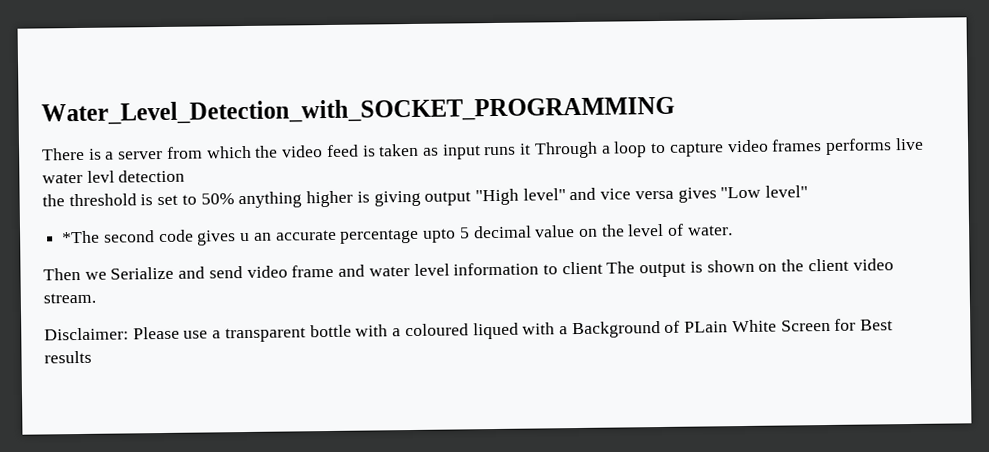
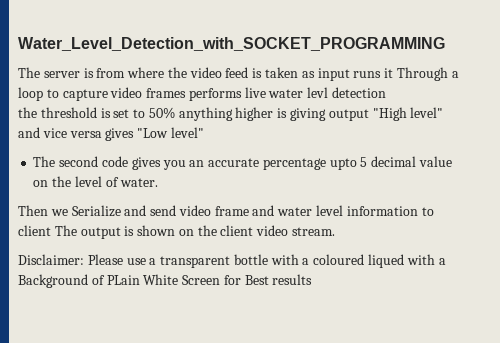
- There is a server from which the video feed is taken as input runs it Through a loop to capture video frames performs live water levl detection
+ The server is from where the video feed is taken as input runs it Through a loop to capture video frames performs live water levl detection
- *The second code gives u an accurate percentage upto 5 decimal value on the level of water.
+ The second code gives you an accurate percentage upto 5 decimal value on the level of water.

